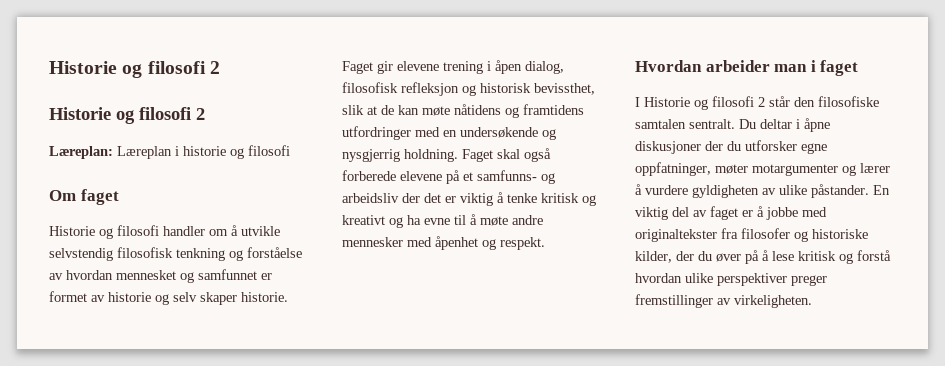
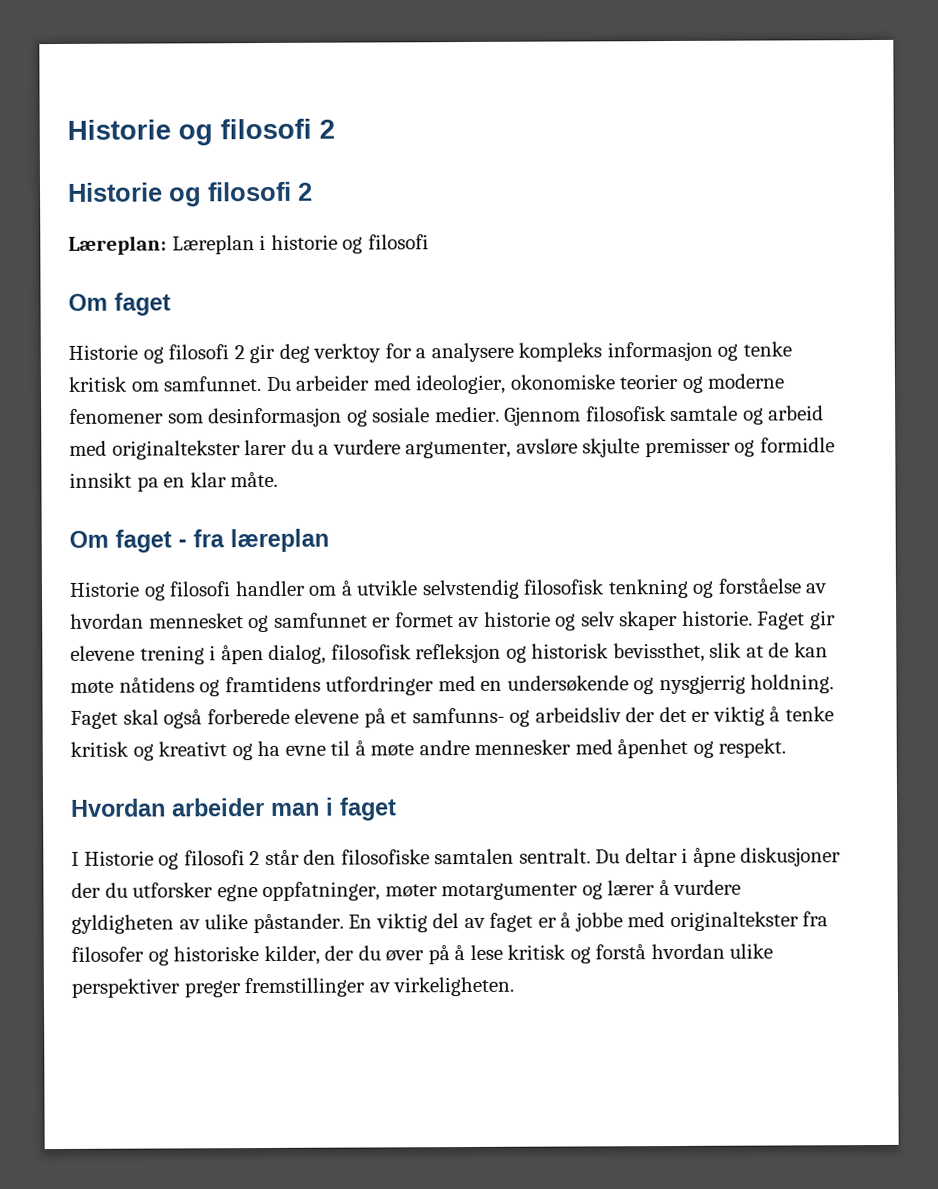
+ Historie og filosofi 2 gir deg verktoy for a analysere kompleks informasjon og tenke kritisk om samfunnet. Du arbeider med ideologier, okonomiske teorier og moderne fenomener som desinformasjon og sosiale medier. Gjennom filosofisk samtale og arbeid med originaltekster larer du a vurdere argumenter, avsløre skjulte premisser og formidle innsikt pa en klar måte.
+ Om faget - fra læreplan

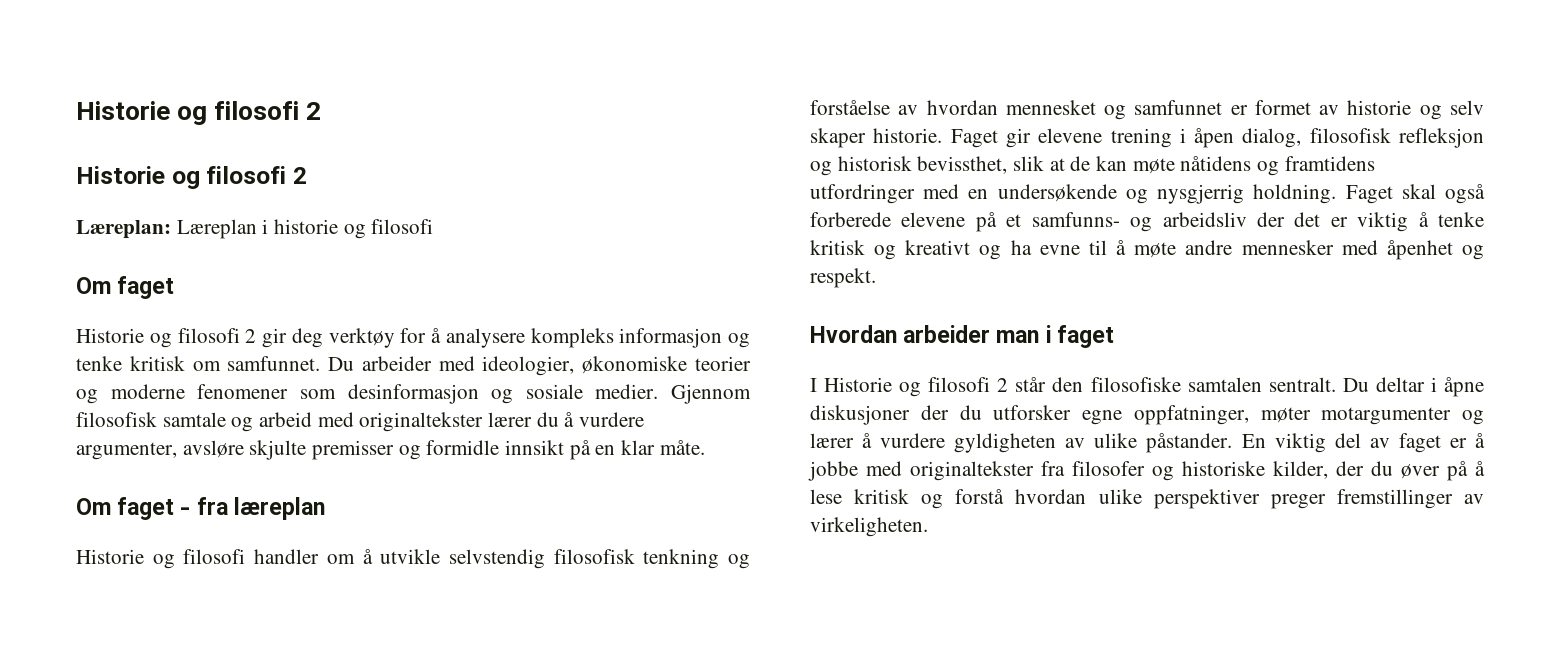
- Historie og filosofi 2 gir deg verktoy for a analysere kompleks informasjon og tenke kritisk om samfunnet.
+ Historie og filosofi 2 gir deg verktøy for å analysere kompleks informasjon og tenke kritisk om samfunnet.
- Du arbeider med ideologier, okonomiske teorier og moderne fenomener som desinformasjon og sosiale medier.
+ Du arbeider med ideologier, økonomiske teorier og moderne fenomener som desinformasjon og sosiale medier.
- Gjennom filosofisk samtale og arbeid med originaltekster larer du a vurdere argumenter, avsløre skjulte premisser og formidle innsikt pa en klar måte.
+ Gjennom filosofisk samtale og arbeid med originaltekster lærer du å vurdere argumenter, avsløre skjulte premisser og formidle innsikt på en klar måte.

